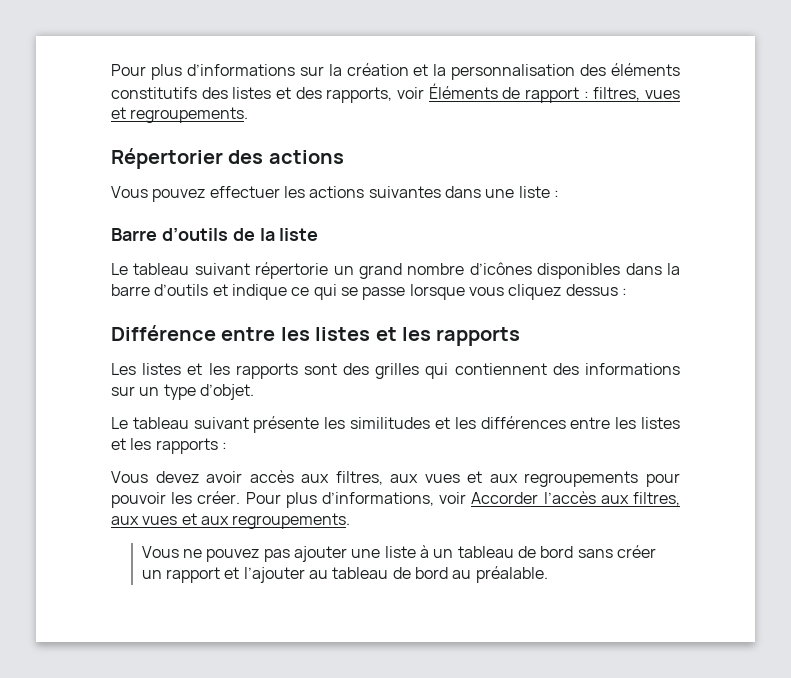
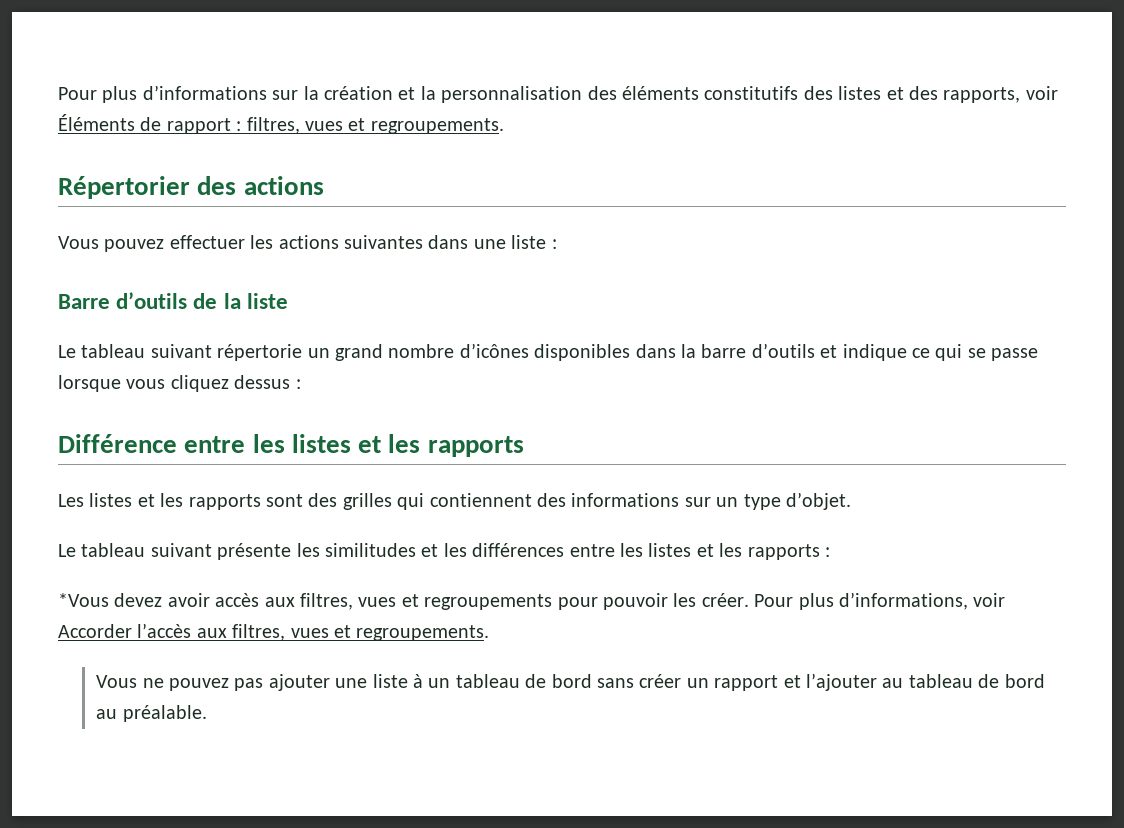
- Vous devez avoir accès aux filtres, aux vues et aux regroupements pour pouvoir les créer.
+ *Vous devez avoir accès aux filtres, vues et regroupements pour pouvoir les créer.
- Pour plus d’informations, voir Accorder l’accès aux filtres, aux vues et aux regroupements.
+ Pour plus d’informations, voir Accorder l’accès aux filtres, vues et regroupements.

